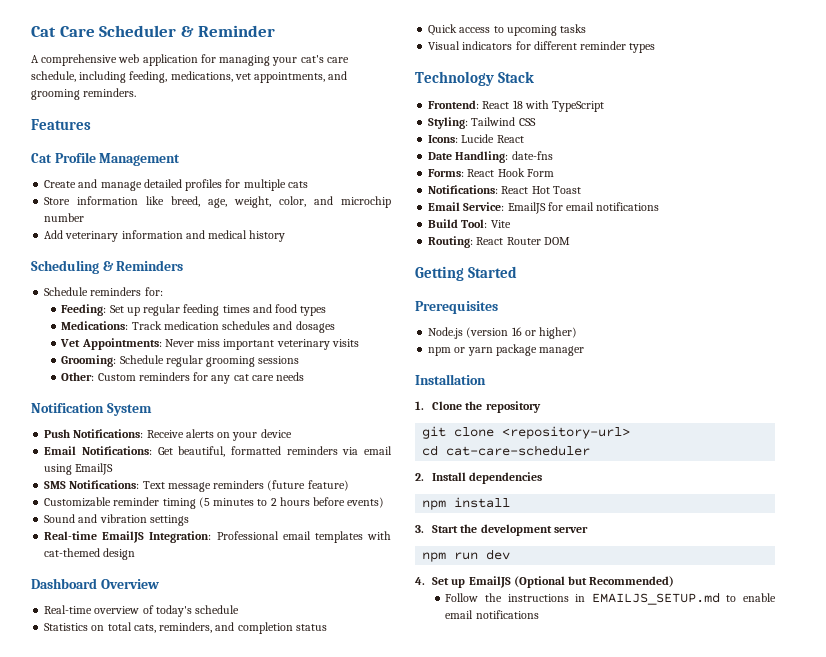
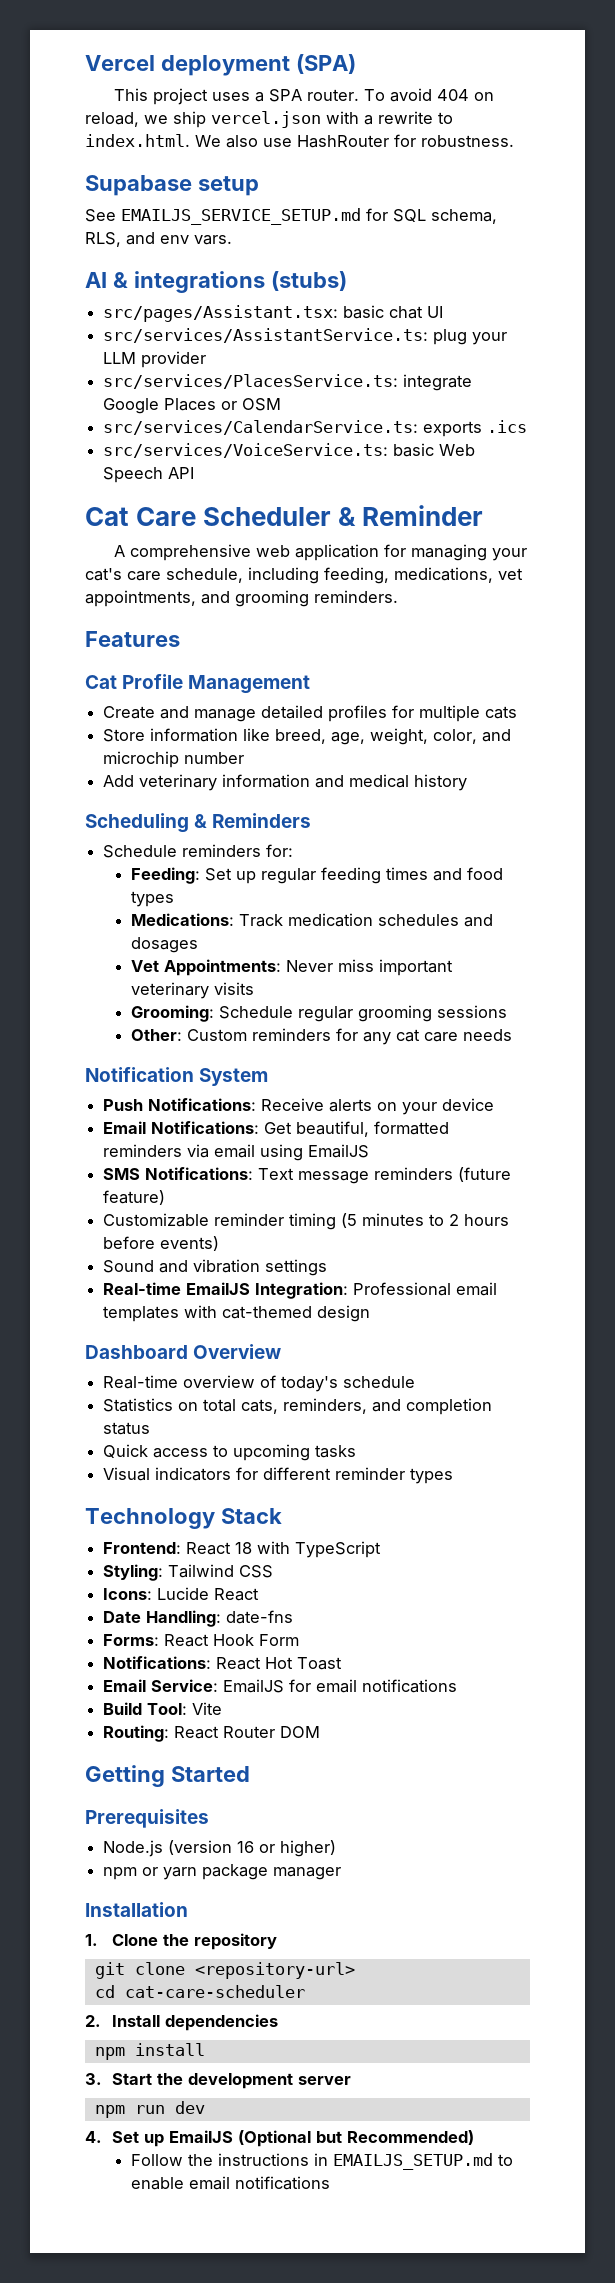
+ Vercel deployment (SPA)
+ This project uses a SPA router. To avoid 404 on reload, we ship vercel.json with a rewrite to index.html. We also use HashRouter for robustness.
+ Supabase setup
+ See EMAILJS_SERVICE_SETUP.md for SQL schema, RLS, and env vars.
+ AI & integrations (stubs)
+ src/pages/Assistant.tsx: basic chat UI
+ src/services/AssistantService.ts: plug your LLM provider
+ src/services/PlacesService.ts: integrate Google Places or OSM
+ src/services/CalendarService.ts: exports .ics
+ src/services/VoiceService.ts: basic Web Speech API

